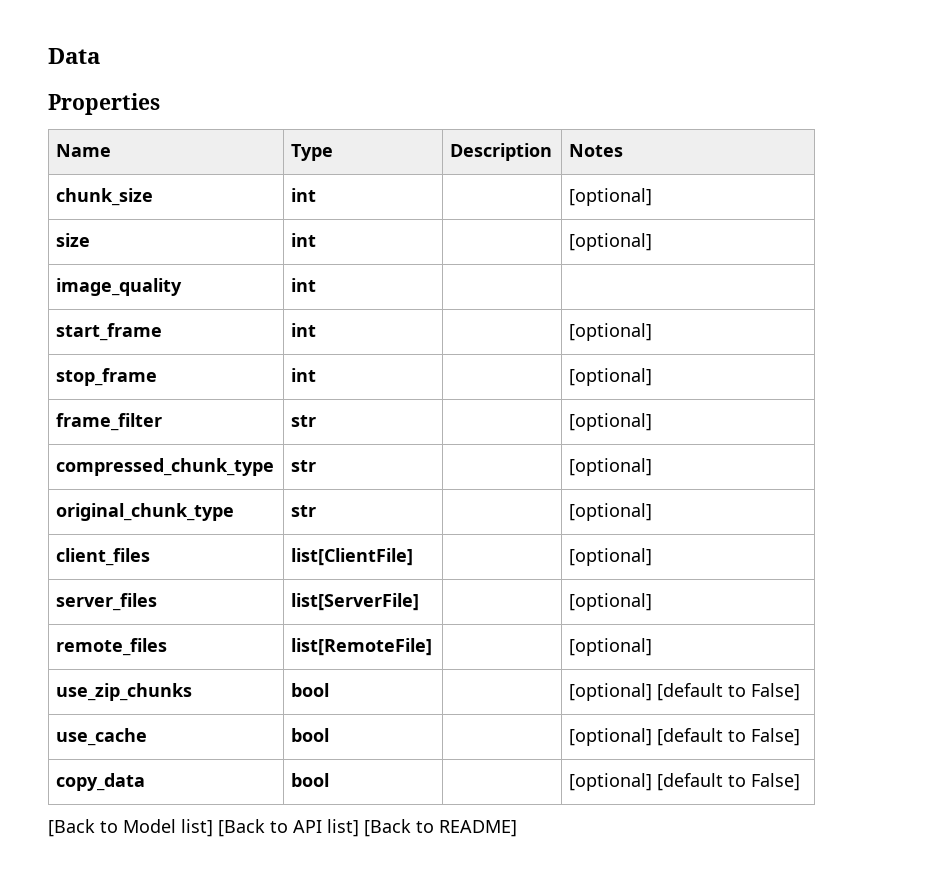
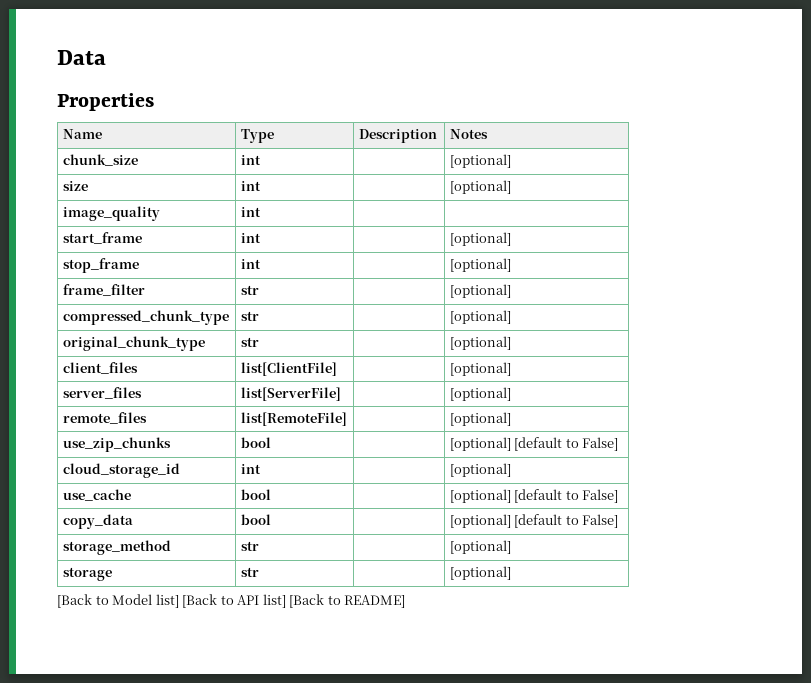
+ cloud_storage_id | int | | [optional]
+ storage_method | str | | [optional]
+ storage | str | | [optional]

